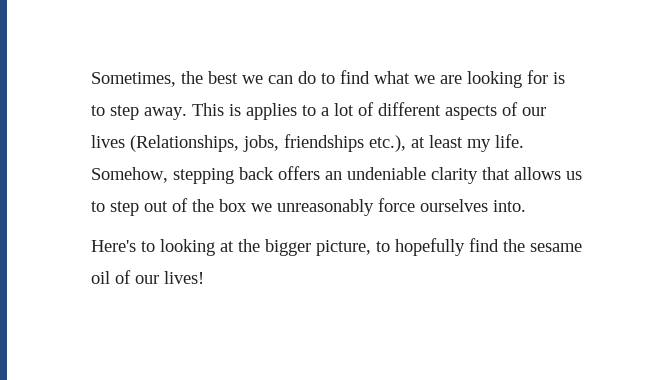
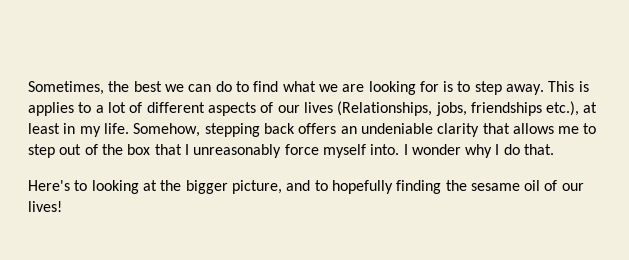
- This is applies to a lot of different aspects of our lives (Relationships, jobs, friendships etc.), at least my life.
+ This is applies to a lot of different aspects of our lives (Relationships, jobs, friendships etc.), at least in my life.
- Somehow, stepping back offers an undeniable clarity that allows us to step out of the box we unreasonably force ourselves into.
+ Somehow, stepping back offers an undeniable clarity that allows me to step out of the box that I unreasonably force myself into. I wonder why I do that.
- Here's to looking at the bigger picture, to hopefully find the sesame oil of our lives!
+ Here's to looking at the bigger picture, and to hopefully finding the sesame oil of our lives!

